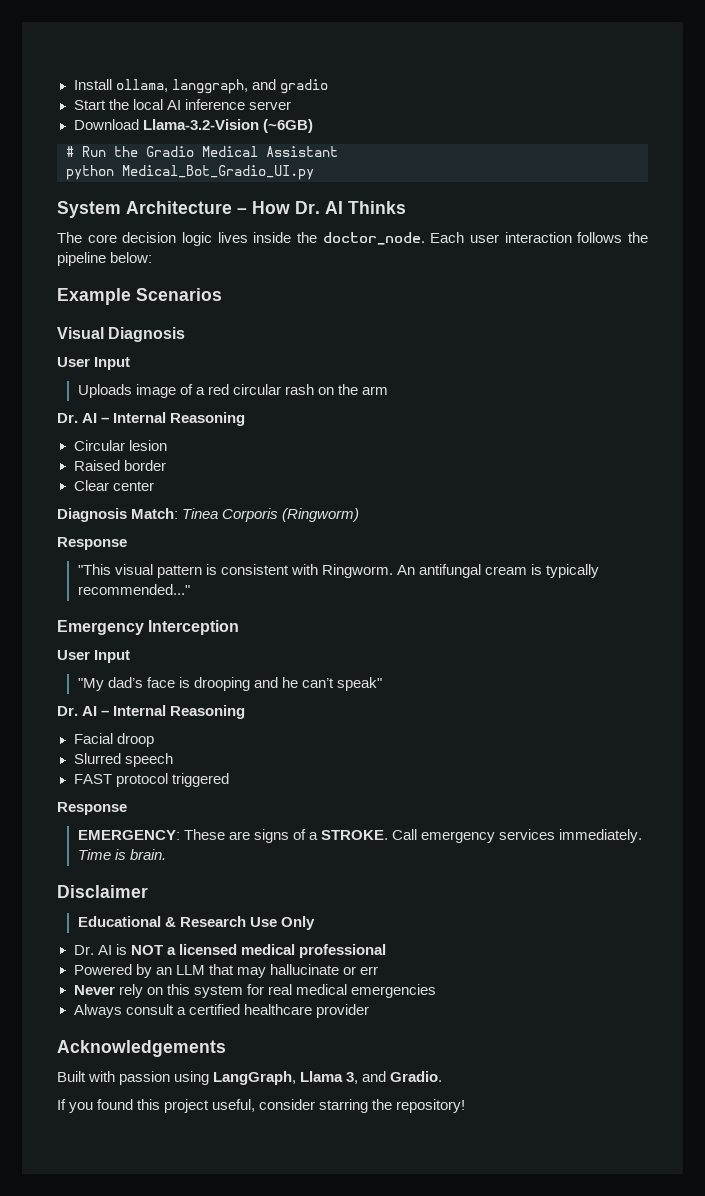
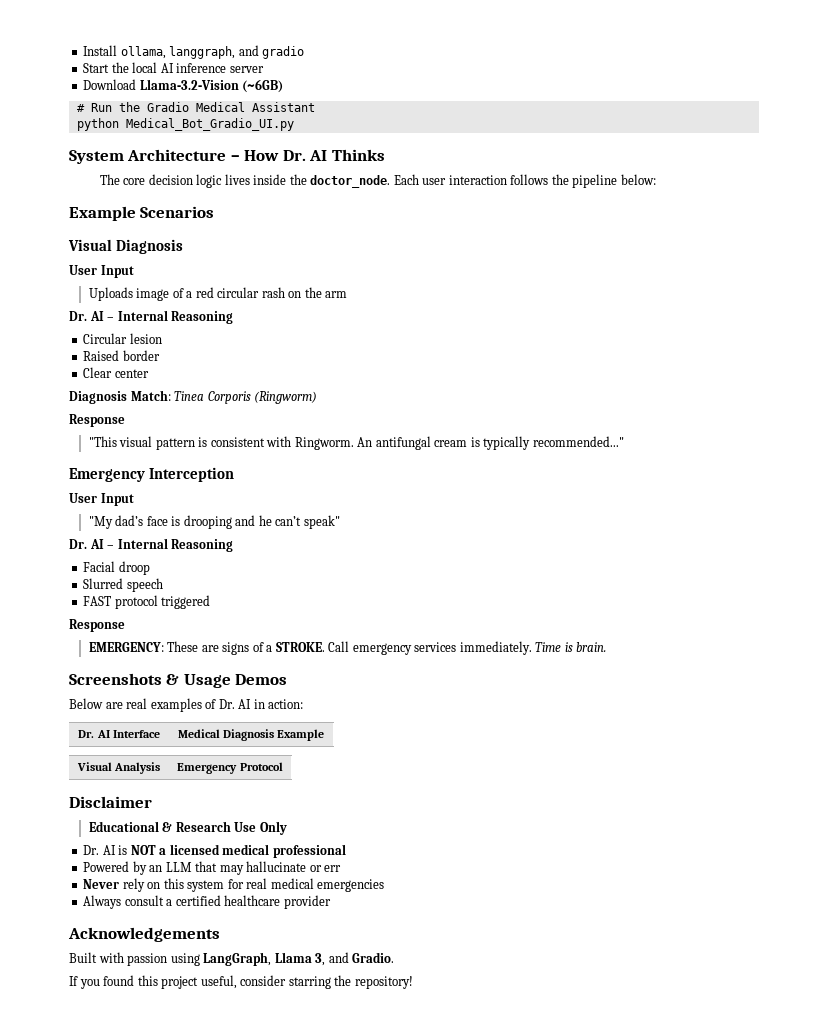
+ Screenshots & Usage Demos
+ Below are real examples of Dr. AI in action:
+ Dr. AI Interface | Medical Diagnosis Example
+ Visual Analysis | Emergency Protocol

